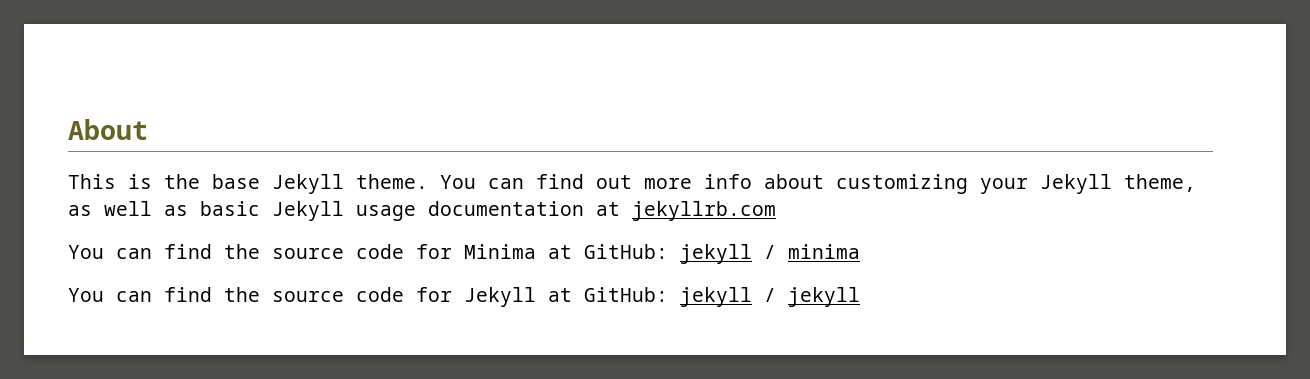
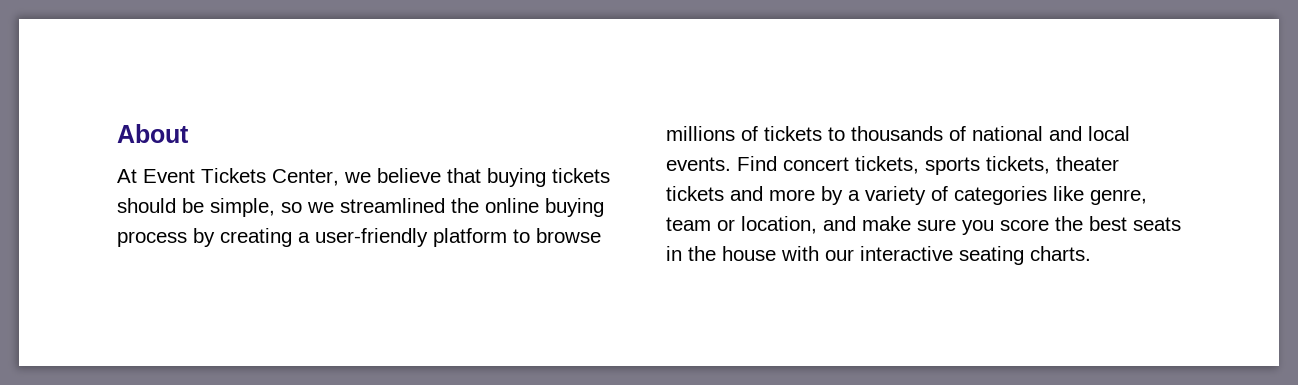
- This is the base Jekyll theme. You can find out more info about customizing your Jekyll theme, as well as basic Jekyll usage documentation at jekyllrb.com
- You can find the source code for Minima at GitHub: jekyll / minima
- You can find the source code for Jekyll at GitHub: jekyll / jekyll
+ At Event Tickets Center, we believe that buying tickets should be simple, so we streamlined the online buying process by creating a user-friendly platform to browse millions of tickets to thousands of national and local events. Find concert tickets, sports tickets, theater tickets and more by a variety of categories like genre, team or location, and make sure you score the best seats in the house with our interactive seating charts.

